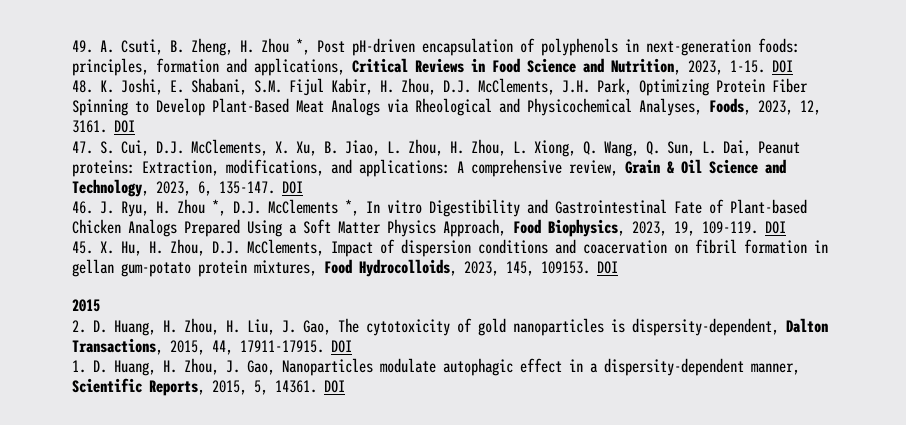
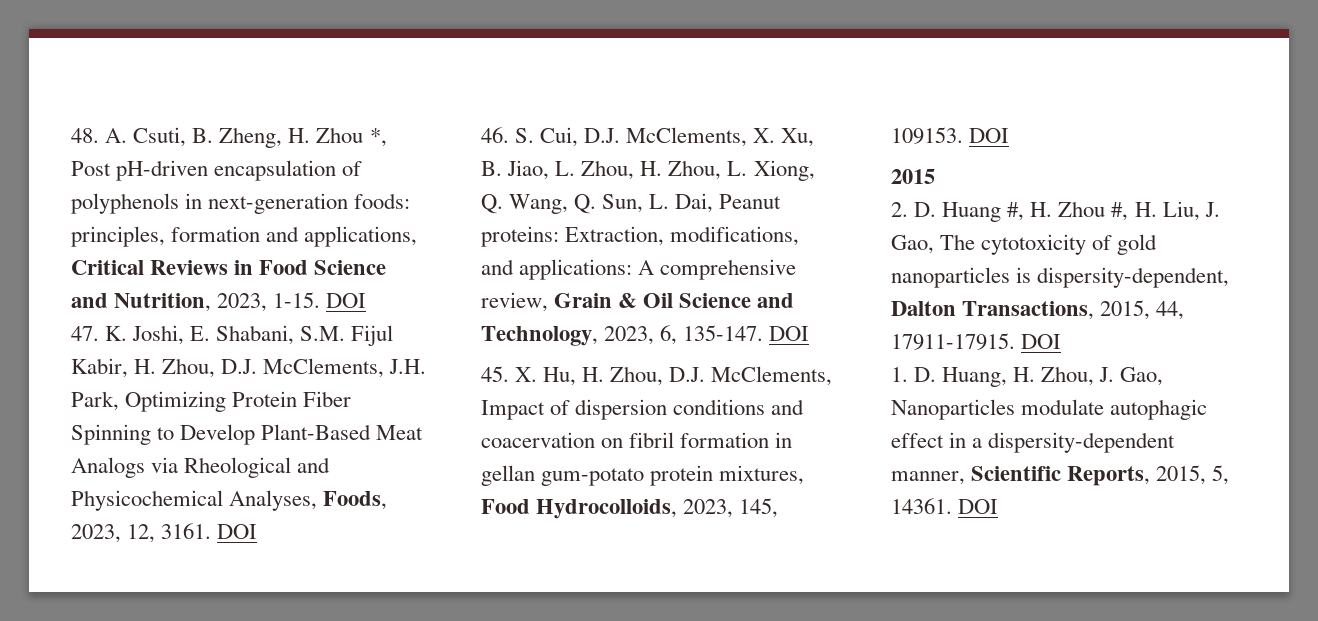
- 49. A. Csuti, B. Zheng, H. Zhou *, Post pH-driven encapsulation of polyphenols in next-generation foods: principles, formation and applications, Critical Reviews in Food Science and Nutrition, 2023, 1-15.
+ 48. A. Csuti, B. Zheng, H. Zhou *, Post pH-driven encapsulation of polyphenols in next-generation foods: principles, formation and applications, Critical Reviews in Food Science and Nutrition, 2023, 1-15.
- 48. K. Joshi, E. Shabani, S.M. Fijul Kabir, H. Zhou, D.J. McClements, J.H. Park, Optimizing Protein Fiber Spinning to Develop Plant-Based Meat Analogs via Rheological and Physicochemical Analyses, Foods, 2023, 12, 3161.
+ 47. K. Joshi, E. Shabani, S.M. Fijul Kabir, H. Zhou, D.J. McClements, J.H. Park, Optimizing Protein Fiber Spinning to Develop Plant-Based Meat Analogs via Rheological and Physicochemical Analyses, Foods, 2023, 12, 3161.
- 47. S. Cui, D.J. McClements, X. Xu, B. Jiao, L. Zhou, H. Zhou, L. Xiong, Q. Wang, Q. Sun, L. Dai, Peanut proteins: Extraction, modifications, and applications: A comprehensive review, Grain & Oil Science and Technology, 2023, 6, 135-147.
+ 46. S. Cui, D.J. McClements, X. Xu, B. Jiao, L. Zhou, H. Zhou, L. Xiong, Q. Wang, Q. Sun, L. Dai, Peanut proteins: Extraction, modifications, and applications: A comprehensive review, Grain & Oil Science and Technology, 2023, 6, 135-147.
- 46. J. Ryu, H. Zhou *, D.J. McClements *, In vitro Digestibility and Gastrointestinal Fate of Plant-based Chicken Analogs Prepared Using a Soft Matter Physics Approach, Food Biophysics, 2023, 19, 109-119. DOI
- 2. D. Huang, H. Zhou, H. Liu, J. Gao, The cytotoxicity of gold nanoparticles is dispersity-dependent, Dalton Transactions, 2015, 44, 17911-17915.
+ 2. D. Huang #, H. Zhou #, H. Liu, J. Gao, The cytotoxicity of gold nanoparticles is dispersity-dependent, Dalton Transactions, 2015, 44, 17911-17915.

